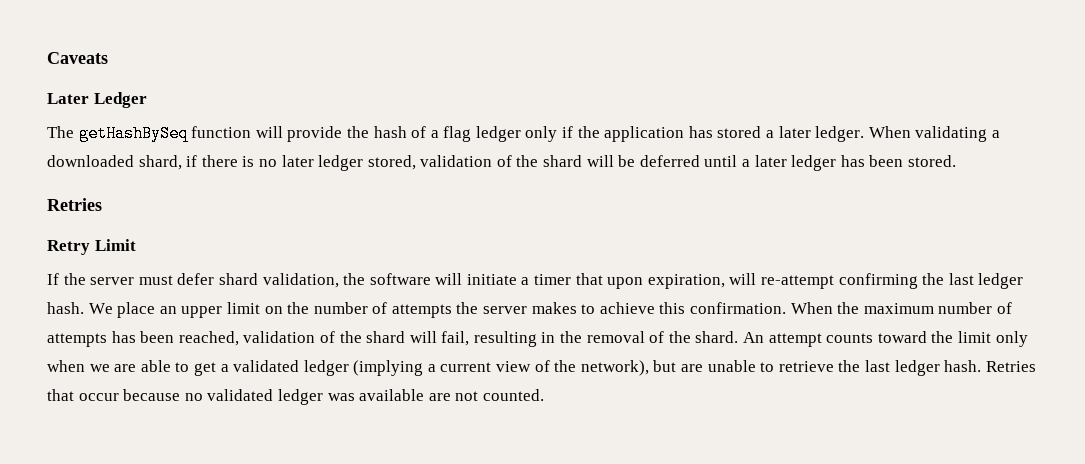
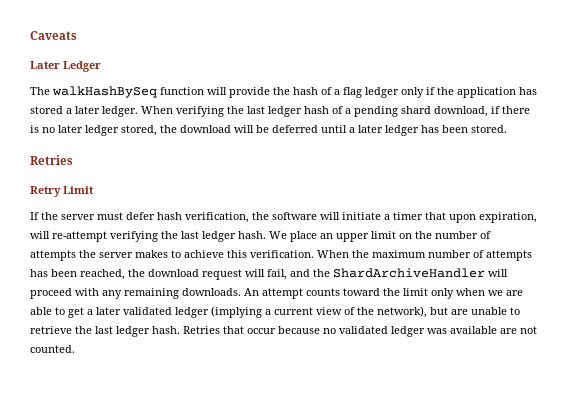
- The getHashBySeq function will provide the hash of a flag ledger only if the application has stored a later ledger.
+ The walkHashBySeq function will provide the hash of a flag ledger only if the application has stored a later ledger.
- When validating a downloaded shard, if there is no later ledger stored, validation of the shard will be deferred until a later ledger has been stored.
+ When verifying the last ledger hash of a pending shard download, if there is no later ledger stored, the download will be deferred until a later ledger has been stored.
- If the server must defer shard validation, the software will initiate a timer that upon expiration, will re-attempt confirming the last ledger hash.
+ If the server must defer hash verification, the software will initiate a timer that upon expiration, will re-attempt verifying the last ledger hash.
- We place an upper limit on the number of attempts the server makes to achieve this confirmation.
+ We place an upper limit on the number of attempts the server makes to achieve this verification.
- When the maximum number of attempts has been reached, validation of the shard will fail, resulting in the removal of the shard.
+ When the maximum number of attempts has been reached, the download request will fail, and the ShardArchiveHandler will proceed with any remaining downloads.
- An attempt counts toward the limit only when we are able to get a validated ledger (implying a current view of the network), but are unable to retrieve the last ledger hash.
+ An attempt counts toward the limit only when we are able to get a later validated ledger (implying a current view of the network), but are unable to retrieve the last ledger hash.

